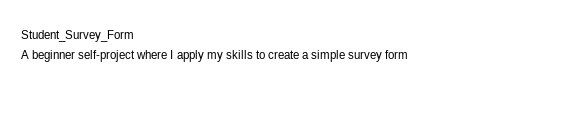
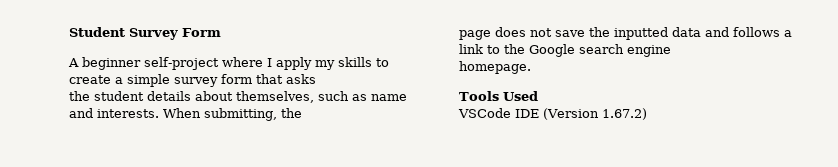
- Student_Survey_Form
+ Student Survey Form
- A beginner self-project where I apply my skills to create a simple survey form
+ A beginner self-project where I apply my skills to create a simple survey form that asks
+ the student details about themselves, such as name and interests. When submitting, the
+ page does not save the inputted data and follows a link to the Google search engine
+ homepage.
+ Tools Used
+ VSCode IDE (Version 1.67.2)

